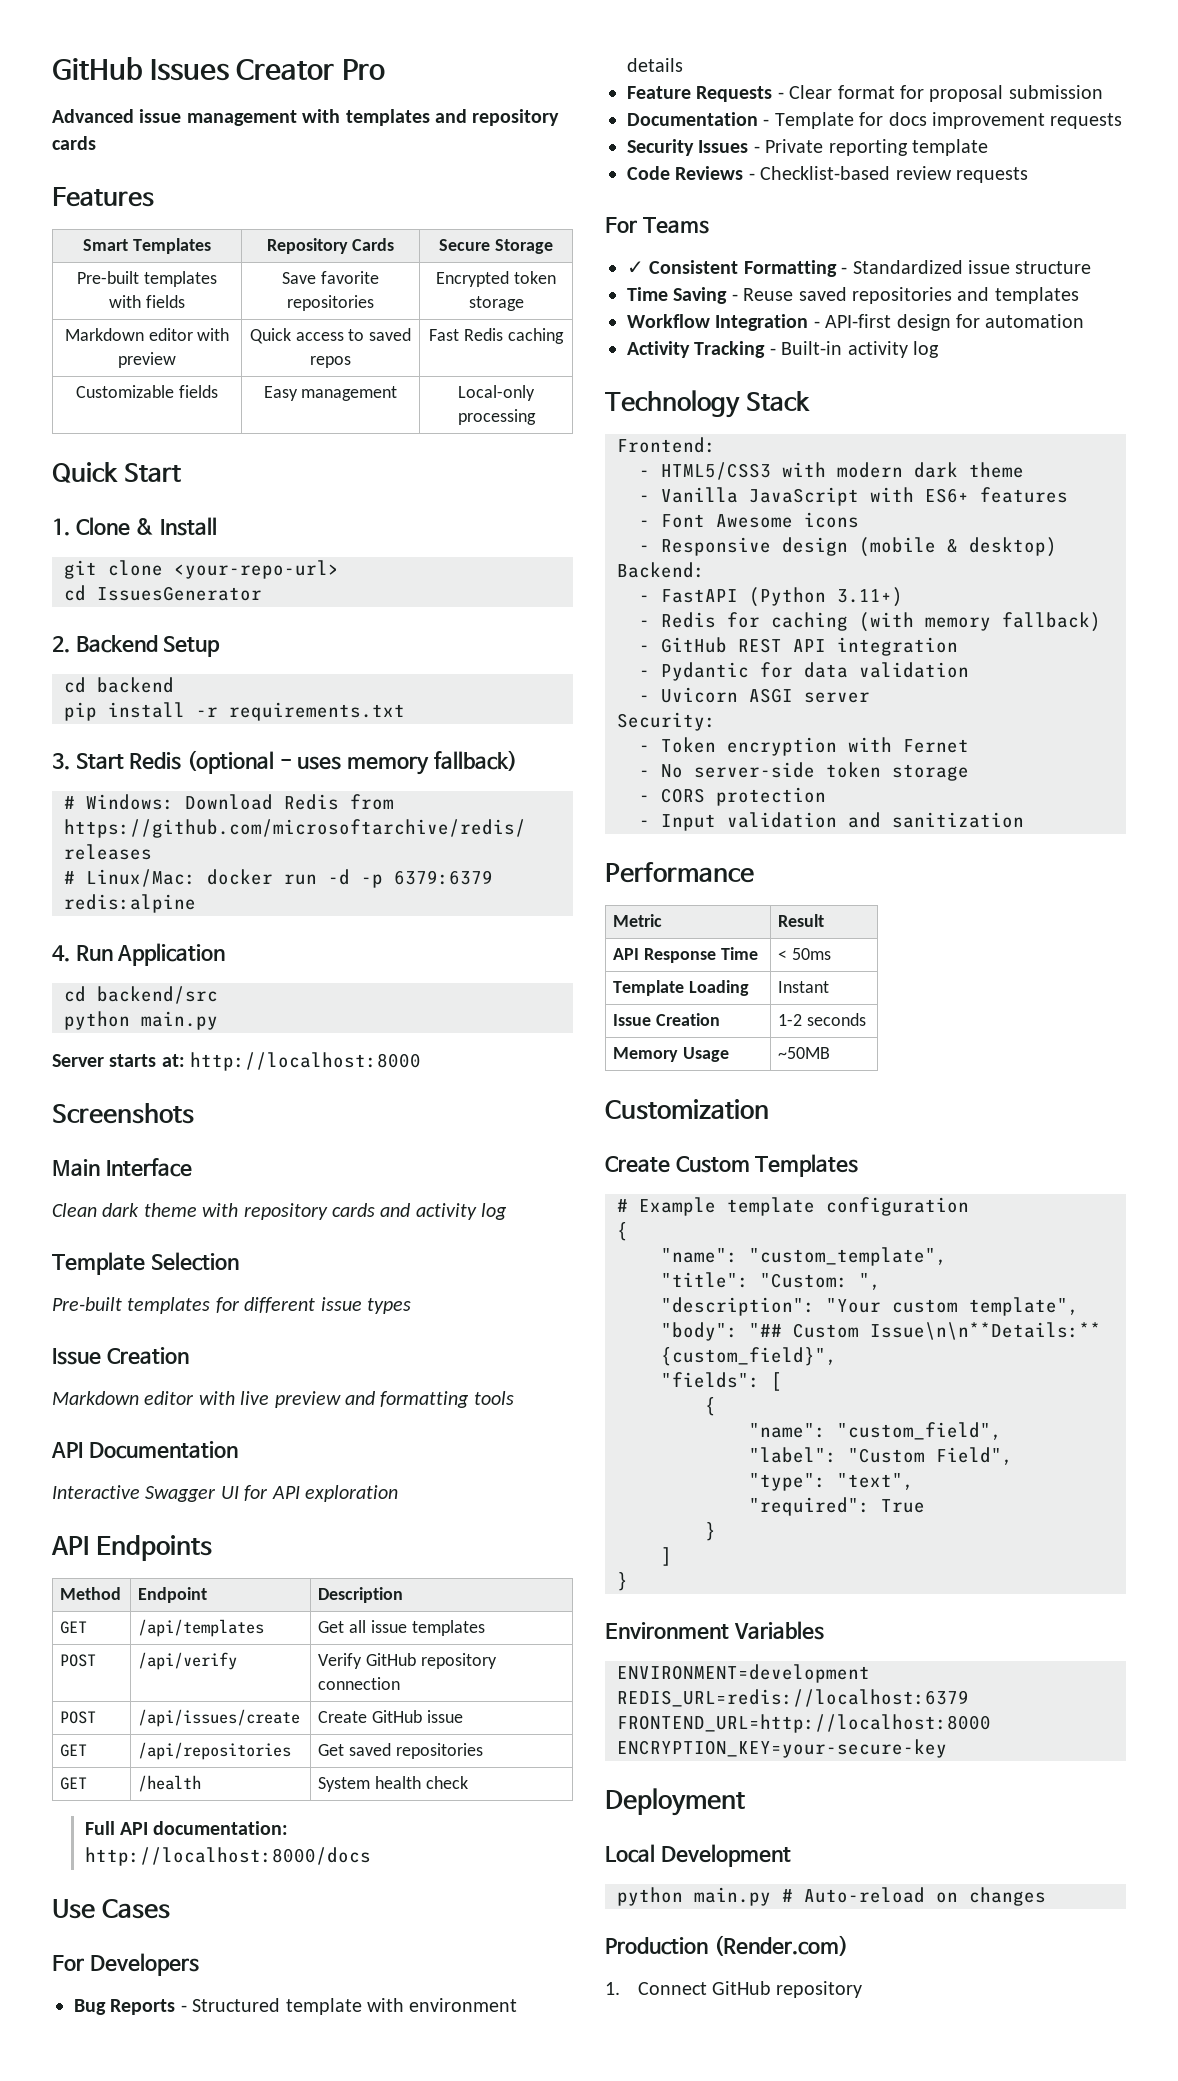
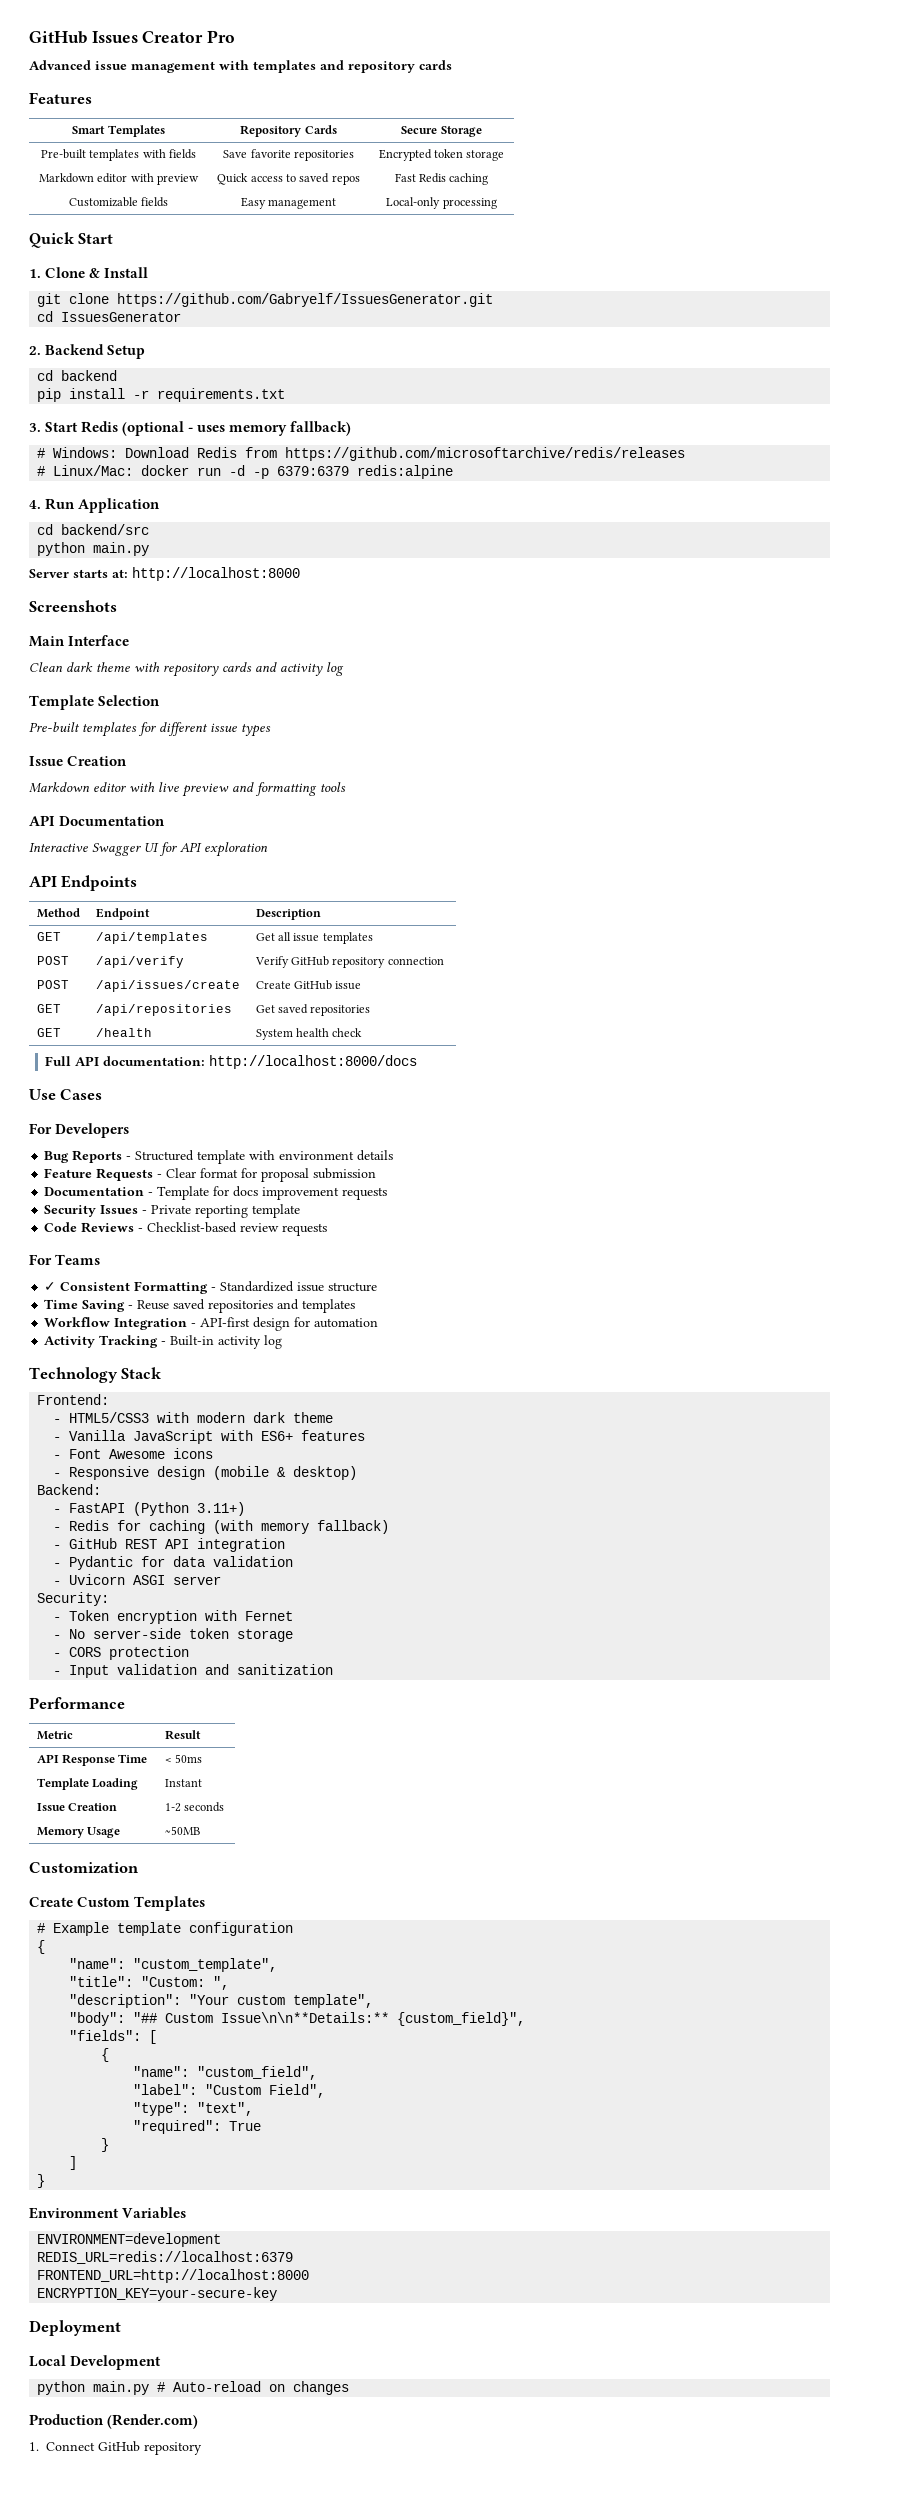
- git clone <your-repo-url>
+ git clone https://github.com/Gabryelf/IssuesGenerator.git

